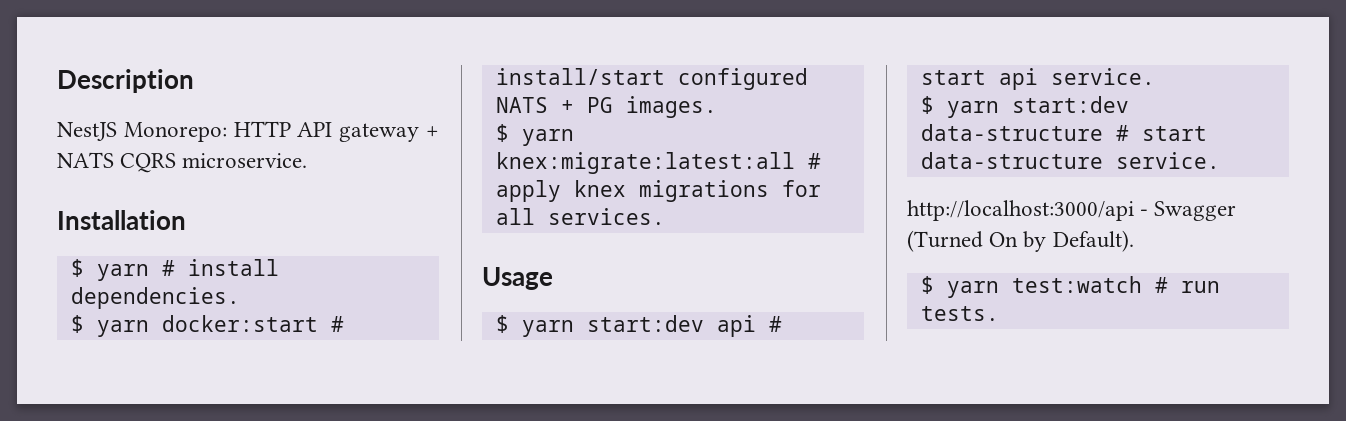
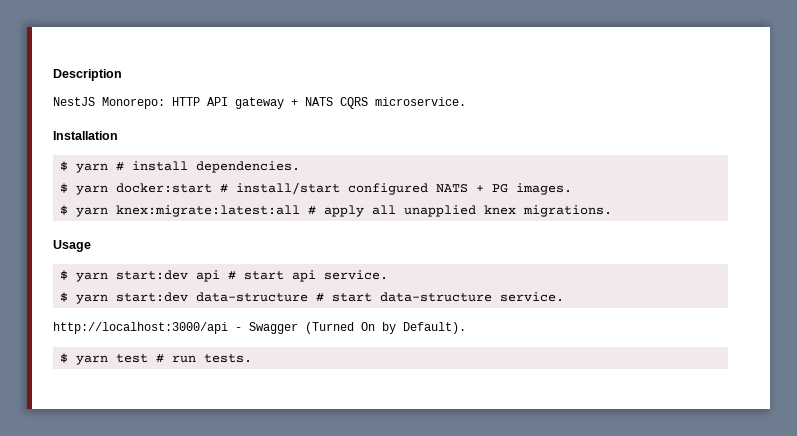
- $ yarn knex:migrate:latest:all # apply knex migrations for all services.
+ $ yarn knex:migrate:latest:all # apply all unapplied knex migrations.
- $ yarn test:watch # run tests.
+ $ yarn test # run tests.

